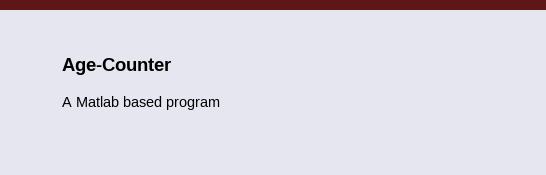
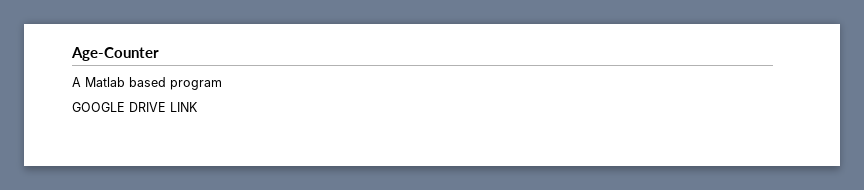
+ GOOGLE DRIVE LINK

